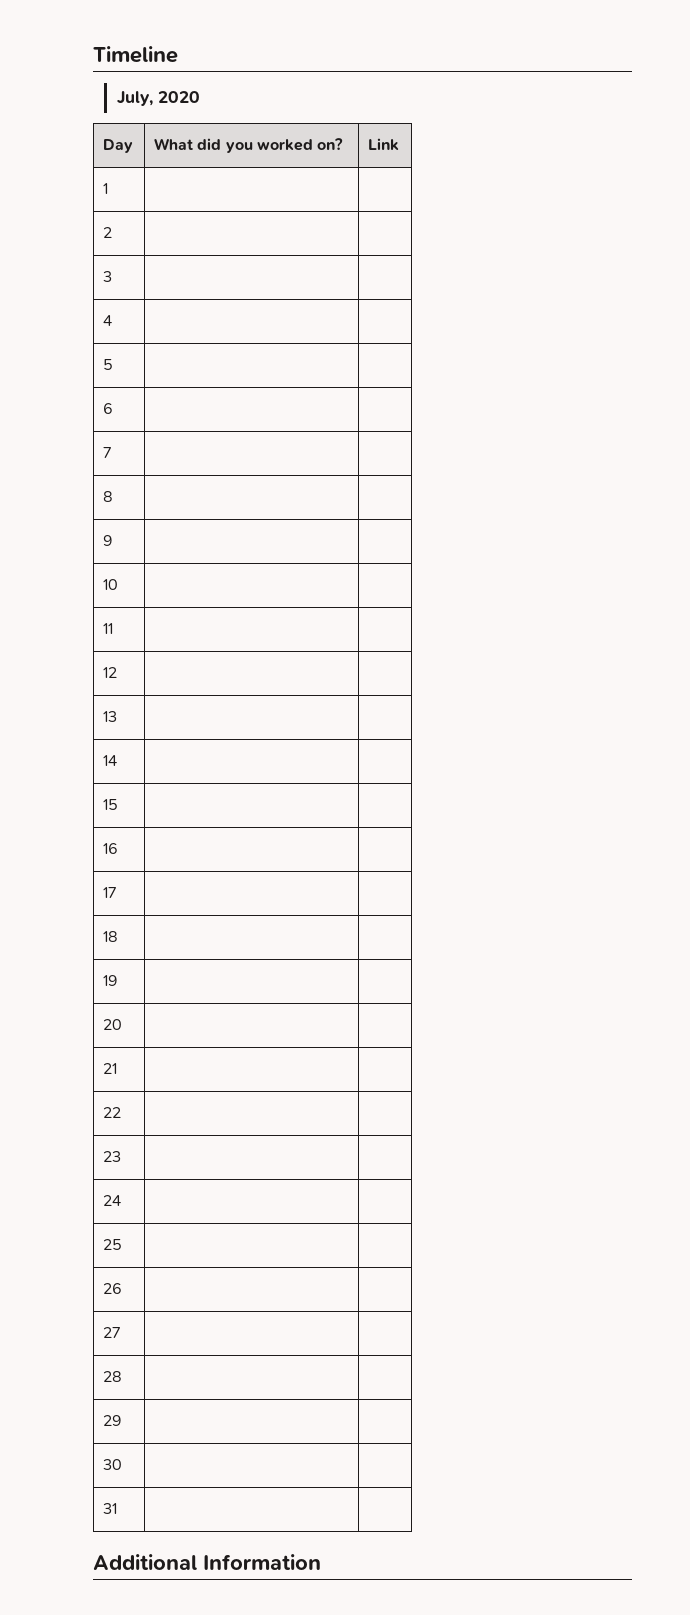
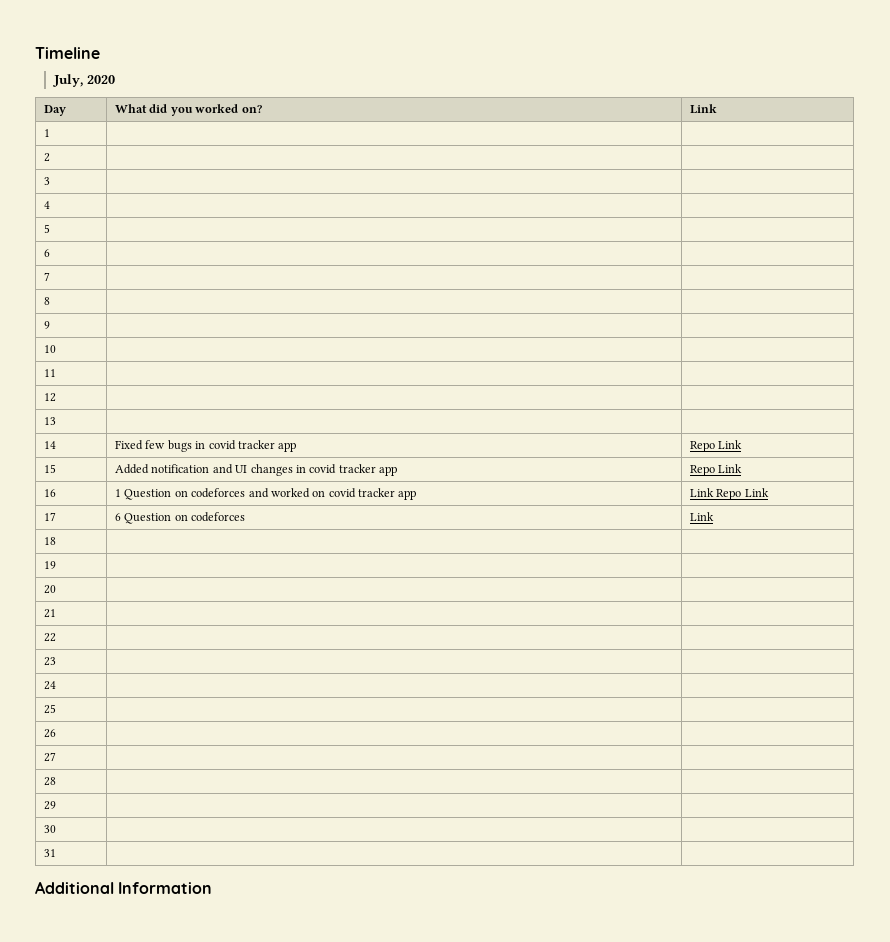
- 14 | |
- 15 | |
- 16 | |
- 17 | |
+ 14 | Fixed few bugs in covid tracker app | Repo Link
+ 15 | Added notification and UI changes in covid tracker app | Repo Link
+ 16 | 1 Question on codeforces and worked on covid tracker app | Link Repo Link
+ 17 | 6 Question on codeforces | Link

